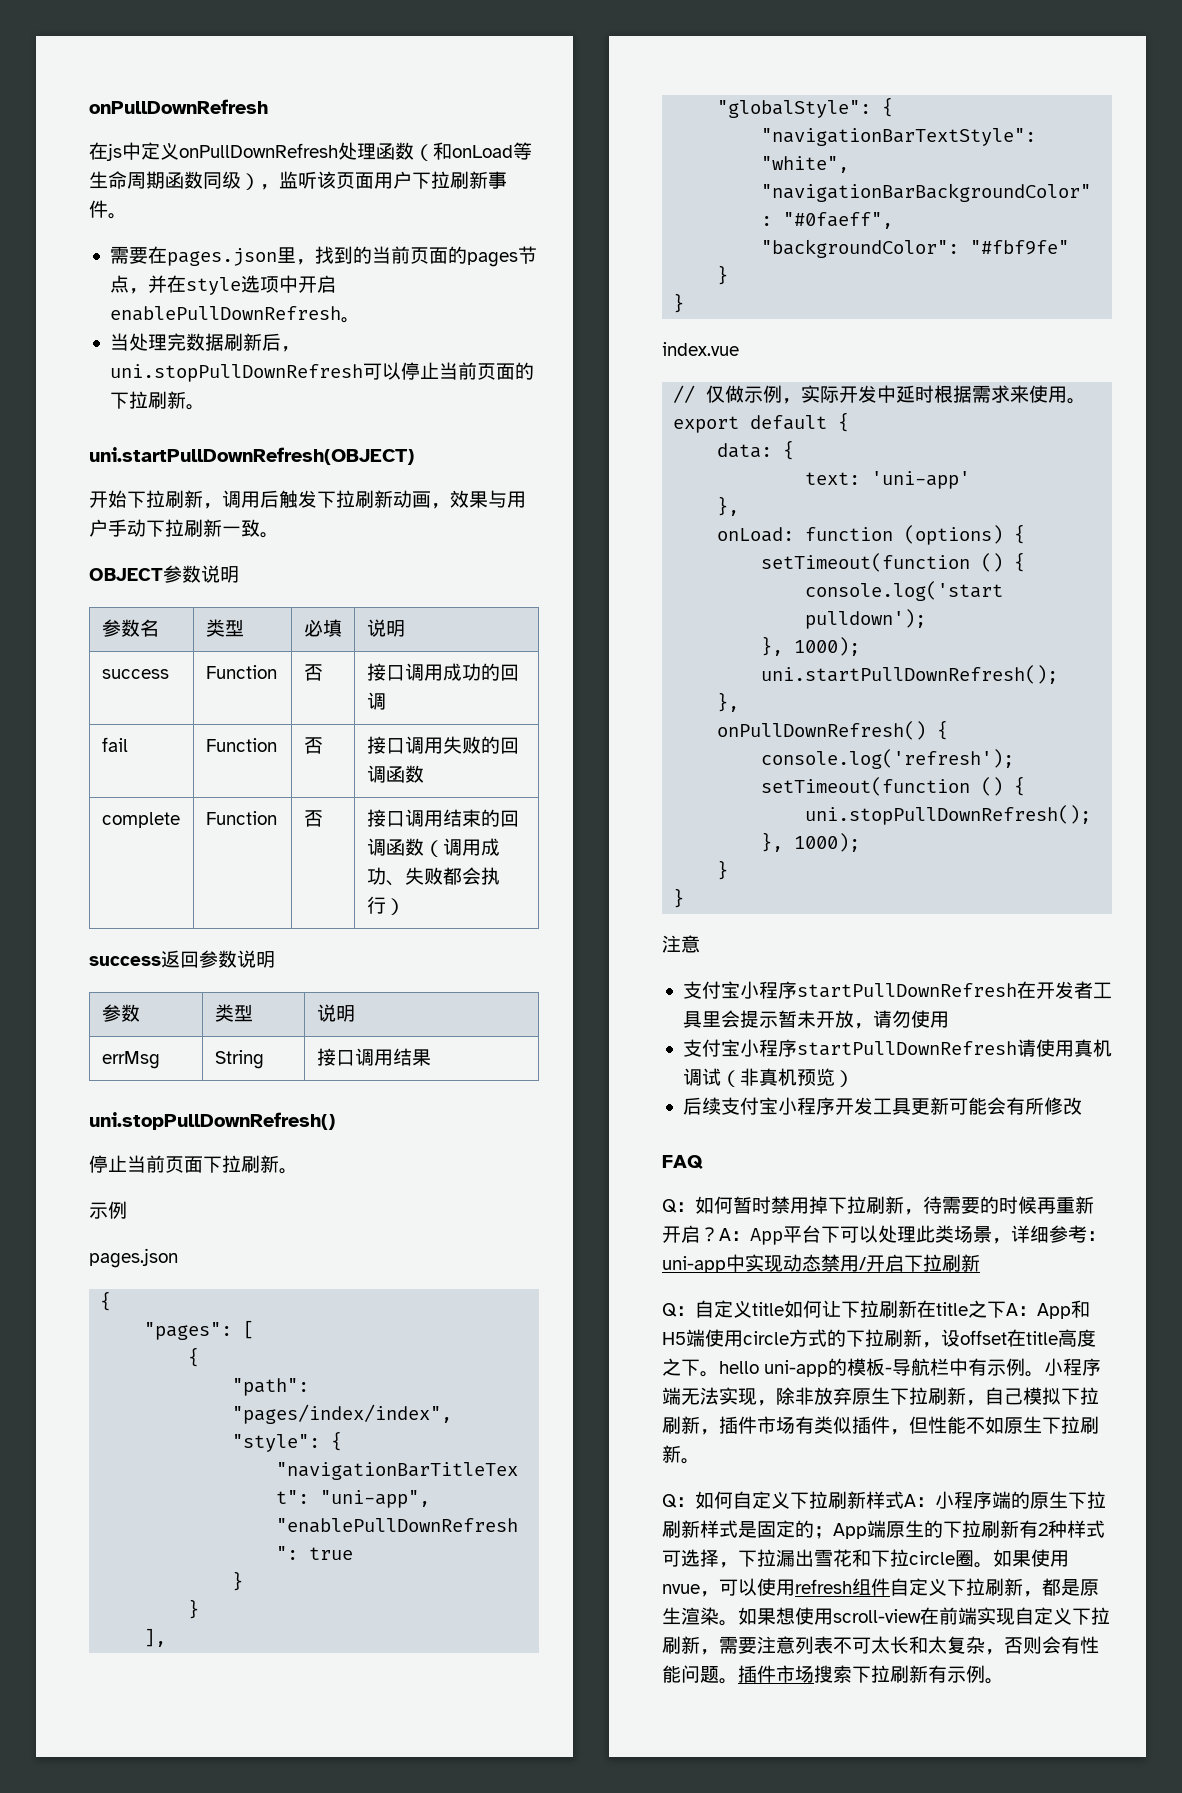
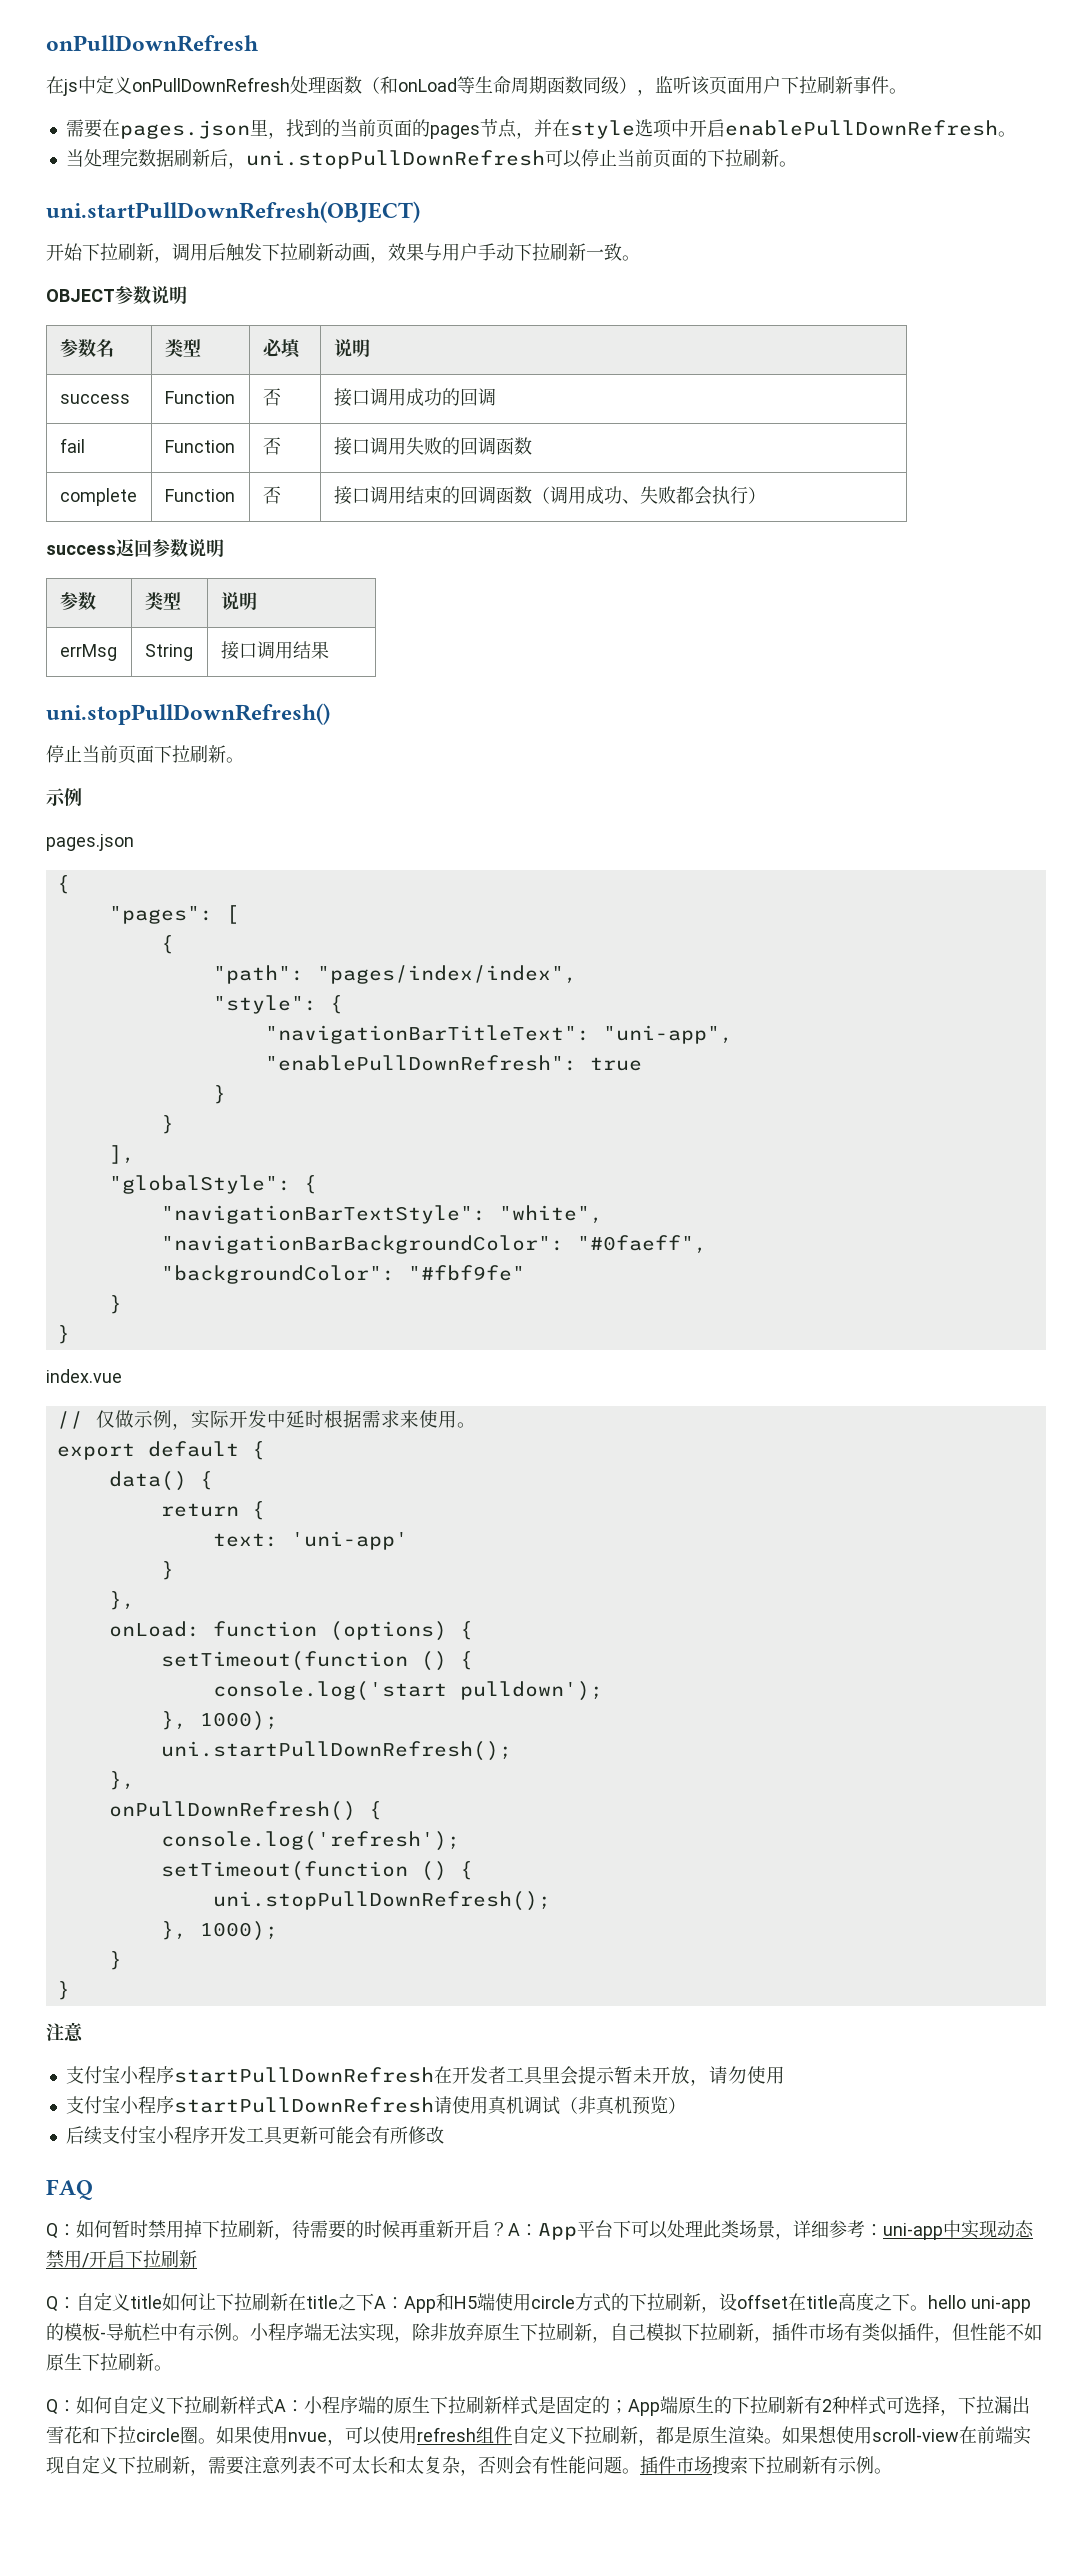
- data: {
+ data() {
+ return {
  text: 'uni-app'
+ }

